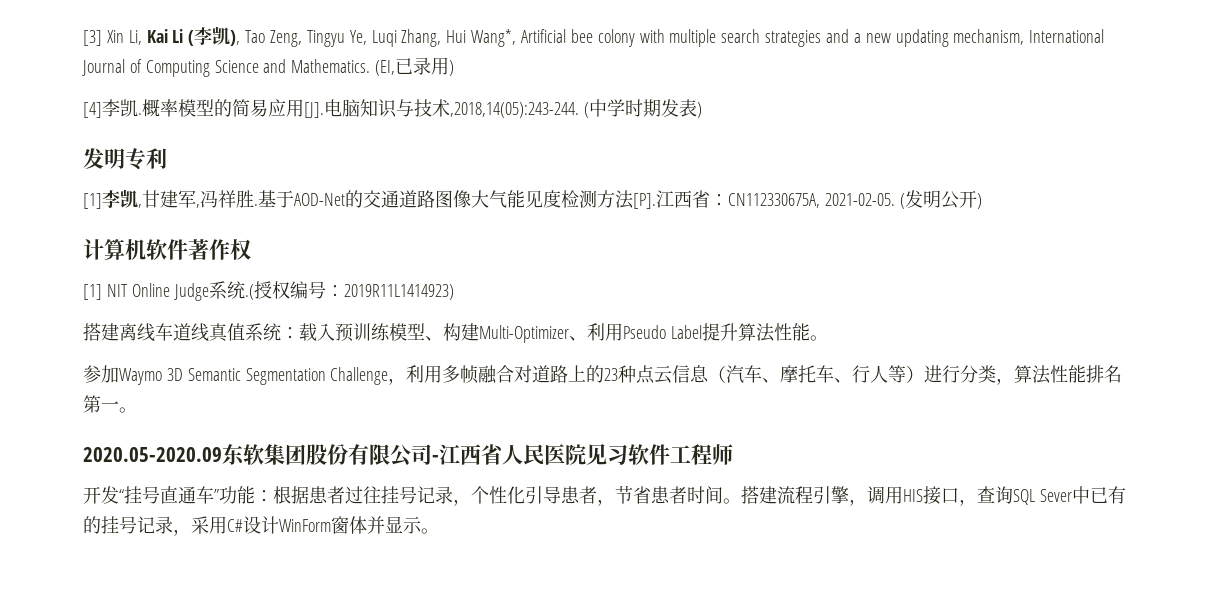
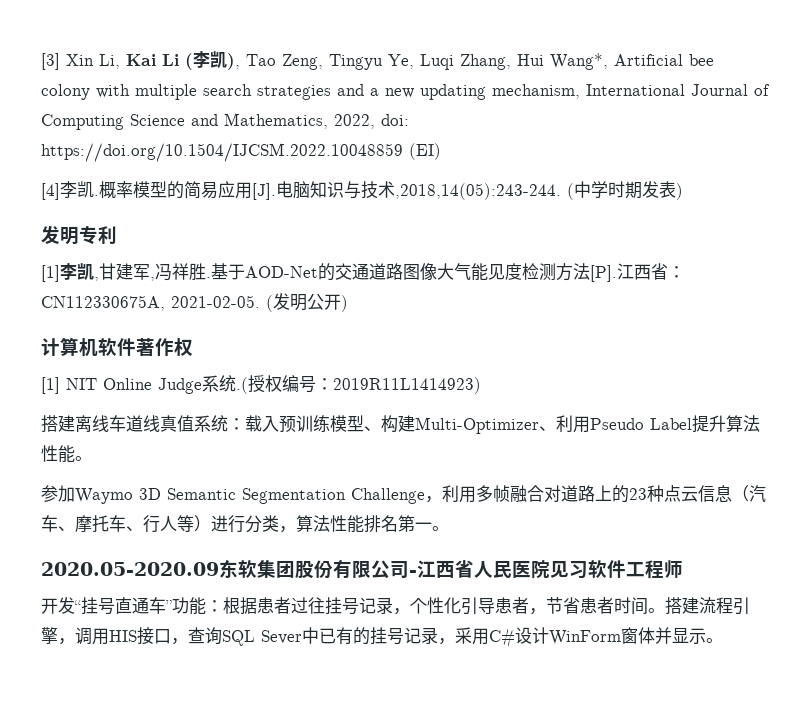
- [3] Xin Li, Kai Li (李凯), Tao Zeng, Tingyu Ye, Luqi Zhang, Hui Wang*, Artificial bee colony with multiple search strategies and a new updating mechanism, International Journal of Computing Science and Mathematics. (EI,已录用)
+ [3] Xin Li, Kai Li (李凯), Tao Zeng, Tingyu Ye, Luqi Zhang, Hui Wang*, Artificial bee colony with multiple search strategies and a new updating mechanism, International Journal of Computing Science and Mathematics, 2022, doi: https://doi.org/10.1504/IJCSM.2022.10048859 (EI)

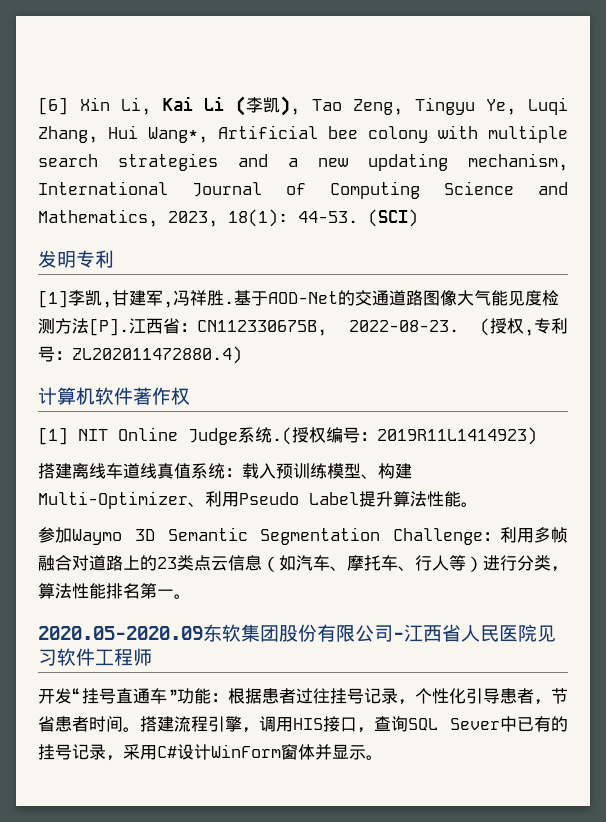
- [3] Xin Li, Kai Li (李凯), Tao Zeng, Tingyu Ye, Luqi Zhang, Hui Wang*, Artificial bee colony with multiple search strategies and a new updating mechanism, International Journal of Computing Science and Mathematics, 2022, doi: https://doi.org/10.1504/IJCSM.2022.10048859 (EI)
- [4]李凯.概率模型的简易应用[J].电脑知识与技术,2018,14(05):243-244. (中学时期发表)
+ [6] Xin Li, Kai Li (李凯), Tao Zeng, Tingyu Ye, Luqi Zhang, Hui Wang*, Artificial bee colony with multiple search strategies and a new updating mechanism, International Journal of Computing Science and Mathematics, 2023, 18(1): 44-53. (SCI)
- 基于AOD-Net的交通道路图像大气能见度检测方法[P].江西省：CN112330675A, 2021-02-05. (发明公开)
+ 基于AOD-Net的交通道路图像大气能见度检测方法[P].江西省：CN112330675B, 2022-08-23. (授权,专利号：ZL202011472880.4)
- 参加Waymo 3D Semantic Segmentation Challenge，利用多帧融合对道路上的23种点云信息（汽车、摩托车、行人等）进行分类，算法性能排名第一。
+ 参加Waymo 3D Semantic Segmentation Challenge：利用多帧融合对道路上的23类点云信息（如汽车、摩托车、行人等）进行分类，算法性能排名第一。

